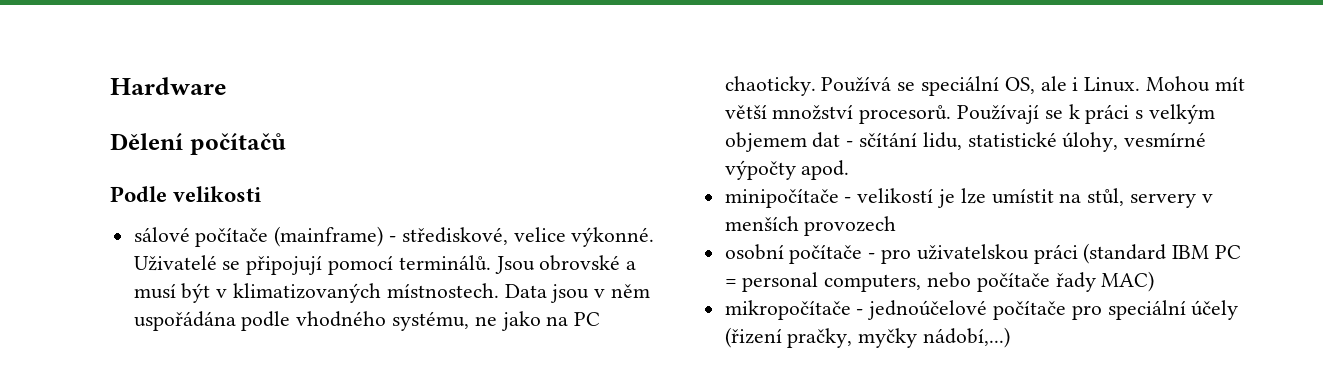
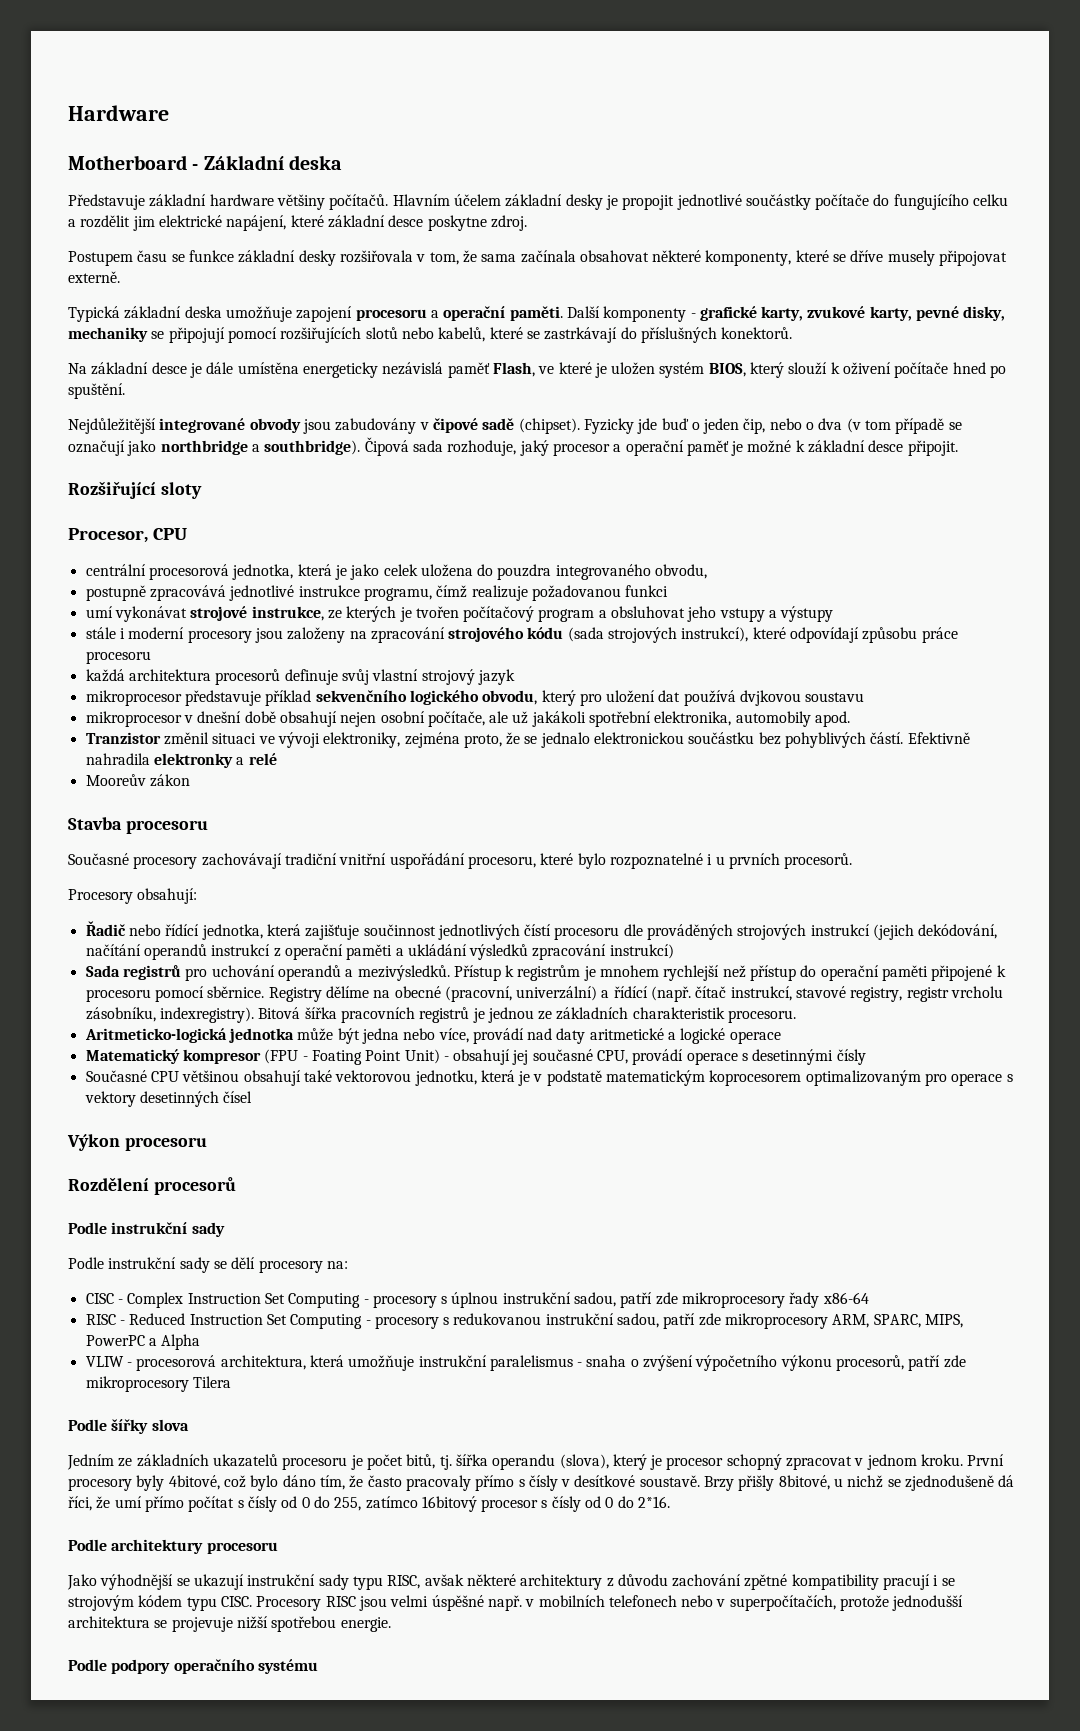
- Dělení počítačů
- Podle velikosti
- sálové počítače (mainframe) - střediskové, velice výkonné. Uživatelé se připojují pomocí terminálů. Jsou obrovské a musí být v klimatizovaných místnostech. Data jsou v něm uspořádána podle vhodného systému, ne jako na PC chaoticky. Používá se speciální OS, ale i Linux. Mohou mít větší množství procesorů. Používají se k práci s velkým objemem dat - sčítání lidu, statistické úlohy, vesmírné výpočty apod.
- minipočítače - velikostí je lze umístit na stůl, servery v menších provozech
- osobní počítače - pro uživatelskou práci (standard IBM PC = personal computers, nebo počítače řady MAC)
- mikropočítače - jednoúčelové počítače pro speciální účely (řizení pračky, myčky nádobí,...)
+ Motherboard - Základní deska
+ Představuje základní hardware většiny počítačů. Hlavním účelem základní desky je propojit jednotlivé součástky počítače do fungujícího celku a rozdělit jim elektrické napájení, které základní desce poskytne zdroj.
+ Postupem času se funkce základní desky rozšiřovala v tom, že sama začínala obsahovat některé komponenty, které se dříve musely připojovat externě.
+ Typická základní deska umožňuje zapojení procesoru a operační paměti. Další komponenty - grafické karty, zvukové karty, pevné disky, mechaniky se připojují pomocí rozšiřujících slotů nebo kabelů, které se zastrkávají do příslušných konektorů.
+ Na základní desce je dále umístěna energeticky nezávislá paměť Flash, ve které je uložen systém BIOS, který slouží k oživení počítače hned po spuštění.
+ Nejdůležitější integrované obvody jsou zabudovány v čipové sadě (chipset). Fyzicky jde buď o jeden čip, nebo o dva (v tom případě se označují jako northbridge a southbridge). Čipová sada rozhoduje, jaký procesor a operační paměť je možné k základní desce připojit.
+ Rozšiřující sloty
+ Procesor, CPU
+ centrální procesorová jednotka, která je jako celek uložena do pouzdra integrovaného obvodu,
+ postupně zpracovává jednotlivé instrukce programu, čímž realizuje požadovanou funkci
+ umí vykonávat strojové instrukce, ze kterých je tvořen počítačový program a obsluhovat jeho vstupy a výstupy
+ stále i moderní procesory jsou založeny na zpracování strojového kódu (sada strojových instrukcí), které odpovídají způsobu práce procesoru
+ každá architektura procesorů definuje svůj vlastní strojový jazyk
+ mikroprocesor představuje příklad sekvenčního logického obvodu, který pro uložení dat používá dvjkovou soustavu
+ mikroprocesor v dnešní době obsahují nejen osobní počítače, ale už jakákoli spotřební elektronika, automobily apod.
+ Tranzistor změnil situaci ve vývoji elektroniky, zejména proto, že se jednalo elektronickou součástku bez pohyblivých částí. Efektivně nahradila elektronky a relé
+ Mooreův zákon
+ Stavba procesoru
+ Současné procesory zachovávají tradiční vnitřní uspořádání procesoru, které bylo rozpoznatelné i u prvních procesorů.
+ Procesory obsahují:
+ Řadič nebo řídící jednotka, která zajišťuje součinnost jednotlivých čístí procesoru dle prováděných strojových instrukcí (jejich dekódování, načítání operandů instrukcí z operační paměti a ukládání výsledků zpracování instrukcí)
+ Sada registrů pro uchování operandů a mezivýsledků. Přístup k registrům je mnohem rychlejší než přístup do operační paměti připojené k procesoru pomocí sběrnice. Registry dělíme na obecné (pracovní, univerzální) a řídící (např. čítač instrukcí, stavové registry, registr vrcholu zásobníku, indexregistry). Bitová šířka pracovních registrů je jednou ze základních charakteristik procesoru.
+ Aritmeticko-logická jednotka může být jedna nebo více, provádí nad daty aritmetické a logické operace
+ Matematický kompresor (FPU - Foating Point Unit) - obsahují jej současné CPU, provádí operace s desetinnými čísly
+ Současné CPU většinou obsahují také vektorovou jednotku, která je v podstatě matematickým koprocesorem optimalizovaným pro operace s vektory desetinných čísel
+ Výkon procesoru
+ Rozdělení procesorů
+ Podle instrukční sady
+ Podle instrukční sady se dělí procesory na:
+ CISC - Complex Instruction Set Computing - procesory s úplnou instrukční sadou, patří zde mikroprocesory řady x86-64
+ RISC - Reduced Instruction Set Computing - procesory s redukovanou instrukční sadou, patří zde mikroprocesory ARM, SPARC, MIPS, PowerPC a Alpha
+ VLIW - procesorová architektura, která umožňuje instrukční paralelismus - snaha o zvýšení výpočetního výkonu procesorů, patří zde mikroprocesory Tilera
+ Podle šířky slova
+ Jedním ze základních ukazatelů procesoru je počet bitů, tj. šířka operandu (slova), který je procesor schopný zpracovat v jednom kroku. První procesory byly 4bitové, což bylo dáno tím, že často pracovaly přímo s čísly v desítkové soustavě. Brzy přišly 8bitové, u nichž se zjednodušeně dá říci, že umí přímo počítat s čísly od 0 do 255, zatímco 16bitový procesor s čísly od 0 do 2*16.
+ Podle architektury procesoru
+ Jako výhodnější se ukazují instrukční sady typu RISC, avšak některé architektury z důvodu zachování zpětné kompatibility pracují i se strojovým kódem typu CISC. Procesory RISC jsou velmi úspěšné např. v mobilních telefonech nebo v superpočítačích, protože jednodušší architektura se projevuje nižší spotřebou energie.
+ Podle podpory operačního systému

